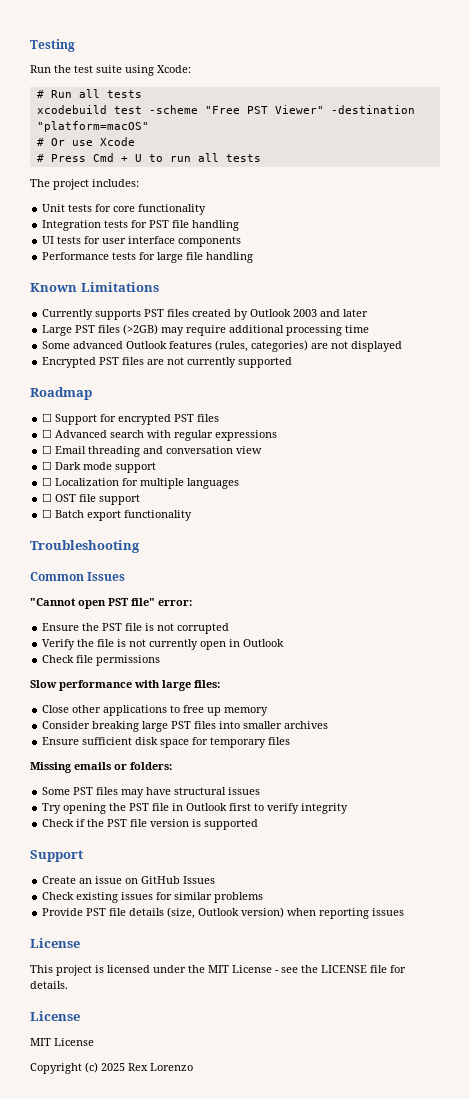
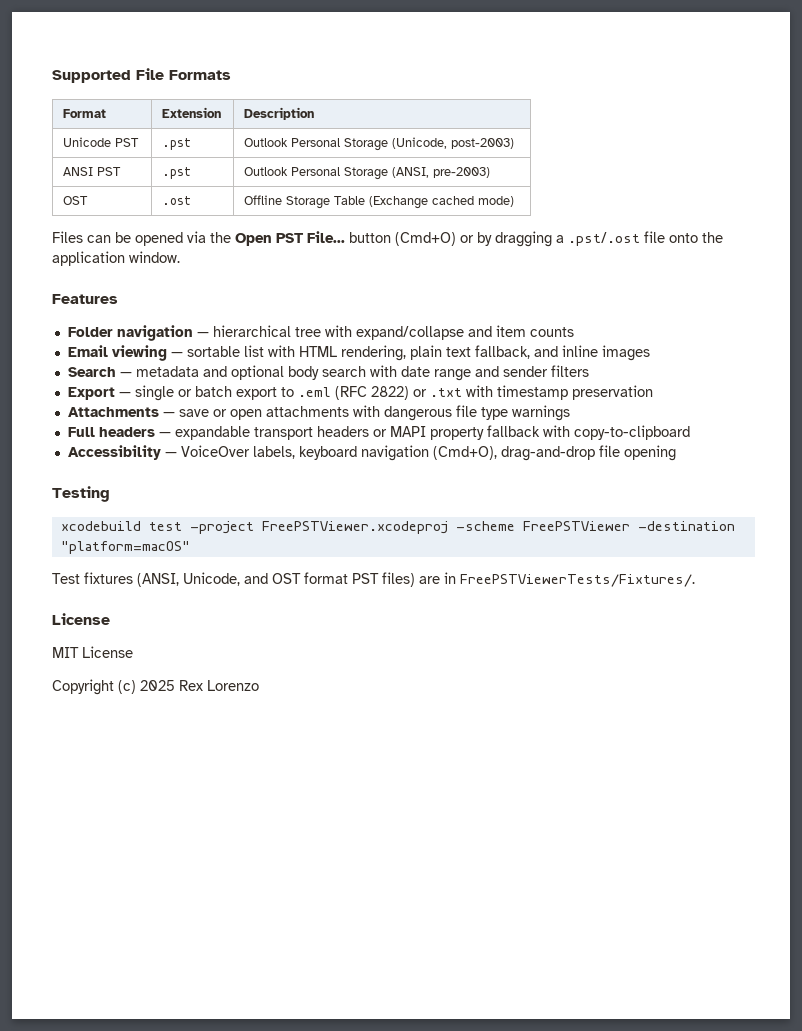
+ Supported File Formats
+ Format | Extension | Description
+ Unicode PST | .pst | Outlook Personal Storage (Unicode, post-2003)
+ ANSI PST | .pst | Outlook Personal Storage (ANSI, pre-2003)
+ OST | .ost | Offline Storage Table (Exchange cached mode)
+ Files can be opened via the Open PST File... button (Cmd+O) or by dragging a .pst/.ost file onto the application window.
+ Features
+ Folder navigation — hierarchical tree with expand/collapse and item counts
+ Email viewing — sortable list with HTML rendering, plain text fallback, and inline images
+ Search — metadata and optional body search with date range and sender filters
+ Export — single or batch export to .eml (RFC 2822) or .txt with timestamp preservation
+ Attachments — save or open attachments with dangerous file type warnings
+ Full headers — expandable transport headers or MAPI property fallback with copy-to-clipboard
+ Accessibility — VoiceOver labels, keyboard navigation (Cmd+O), drag-and-drop file opening
  Testing
- Run the test suite using Xcode:
- # Run all tests
- xcodebuild test -scheme "Free PST Viewer" -destination "platform=macOS"
- # Or use Xcode
- # Press Cmd + U to run all tests
- The project includes:
- Unit tests for core functionality
- Integration tests for PST file handling
- UI tests for user interface components
- Performance tests for large file handling
- Known Limitations
- Currently supports PST files created by Outlook 2003 and later
- Large PST files (>2GB) may require additional processing time
- Some advanced Outlook features (rules, categories) are not displayed
- Encrypted PST files are not currently supported
- Roadmap
- ☐ Support for encrypted PST files
- ☐ Advanced search with regular expressions
- ☐ Email threading and conversation view
- ☐ Dark mode support
- ☐ Localization for multiple languages
- ☐ OST file support
- ☐ Batch export functionality
- Troubleshooting
- Common Issues
- "Cannot open PST file" error:
- Ensure the PST file is not corrupted
- Verify the file is not currently open in Outlook
- Check file permissions
- Slow performance with large files:
- Close other applications to free up memory
- Consider breaking large PST files into smaller archives
- Ensure sufficient disk space for temporary files
- Missing emails or folders:
- Some PST files may have structural issues
- Try opening the PST file in Outlook first to verify integrity
- Check if the PST file version is supported
- Support
- Create an issue on GitHub Issues
- Check existing issues for similar problems
- Provide PST file details (size, Outlook version) when reporting issues
- License
- This project is licensed under the MIT License - see the LICENSE file for details.
+ xcodebuild test -project FreePSTViewer.xcodeproj -scheme FreePSTViewer -destination "platform=macOS"
+ Test fixtures (ANSI, Unicode, and OST format PST files) are in FreePSTViewerTests/Fixtures/.

